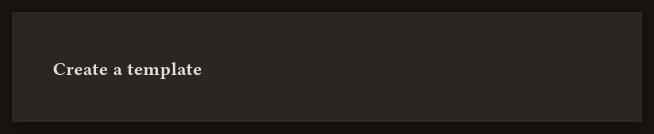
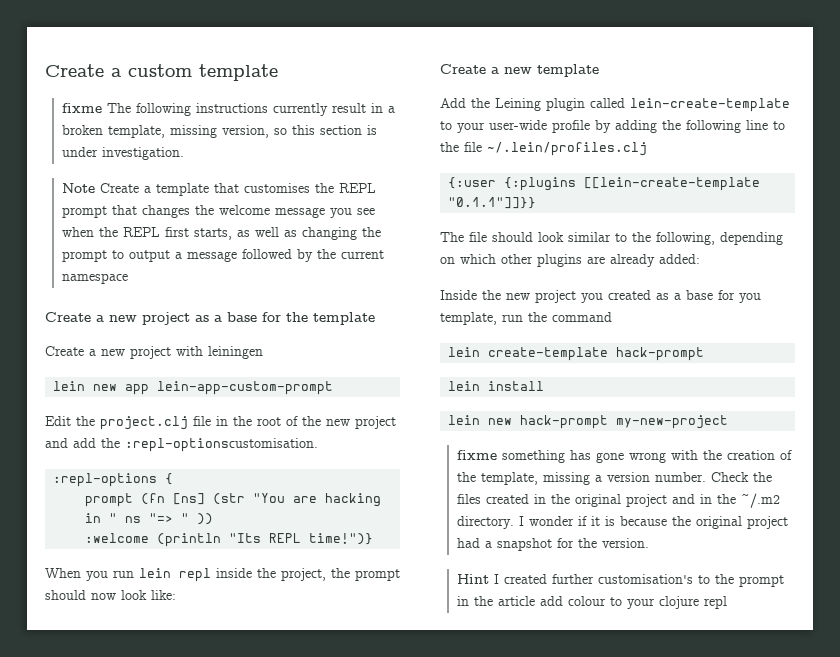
- Create a template
+ Create a custom template
+ fixme The following instructions currently result in a broken template, missing version, so this section is under investigation.
+ Note Create a template that customises the REPL prompt that changes the welcome message you see when the REPL first starts, as well as changing the prompt to output a message followed by the current namespace
+ Create a new project as a base for the template
+ Create a new project with leiningen
+ lein new app lein-app-custom-prompt
+ Edit the project.clj file in the root of the new project and add the :repl-optionscustomisation.
+ :repl-options {
+ prompt (fn [ns] (str "You are hacking in " ns "=> " ))
+ :welcome (println "Its REPL time!")}
+ When you run lein repl inside the project, the prompt should now look like:
+ Create a new template
+ Add the Leining plugin called lein-create-template to your user-wide profile by adding the following line to the file ~/.lein/profiles.clj
+ {:user {:plugins [[lein-create-template "0.1.1"]]}}
+ The file should look similar to the following, depending on which other plugins are already added:
+ Inside the new project you created as a base for you template, run the command
+ lein create-template hack-prompt
+ lein install
+ lein new hack-prompt my-new-project
+ fixme something has gone wrong with the creation of the template, missing a version number. Check the files created in the original project and in the ~/.m2 directory. I wonder if it is because the original project had a snapshot for the version.
+ Hint I created further customisation's to the prompt in the article add colour to your clojure repl

